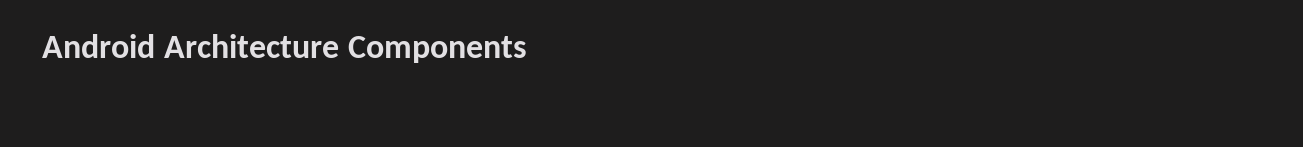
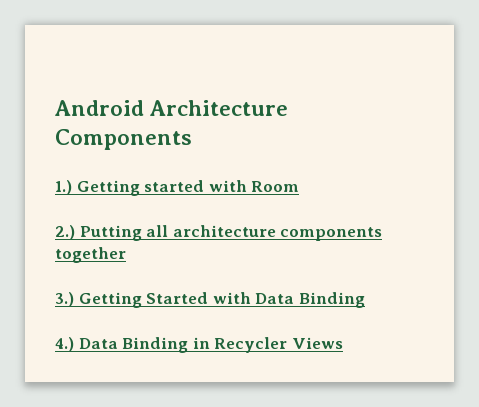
+ 1.) Getting started with Room
+ 2.) Putting all architecture components together
+ 3.) Getting Started with Data Binding
+ 4.) Data Binding in Recycler Views

